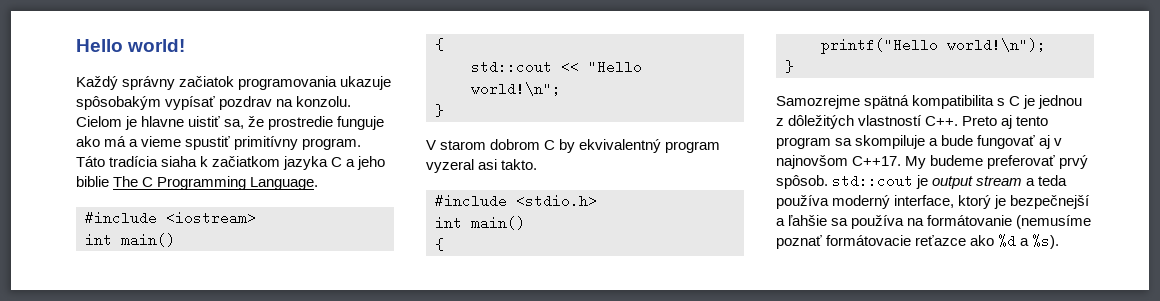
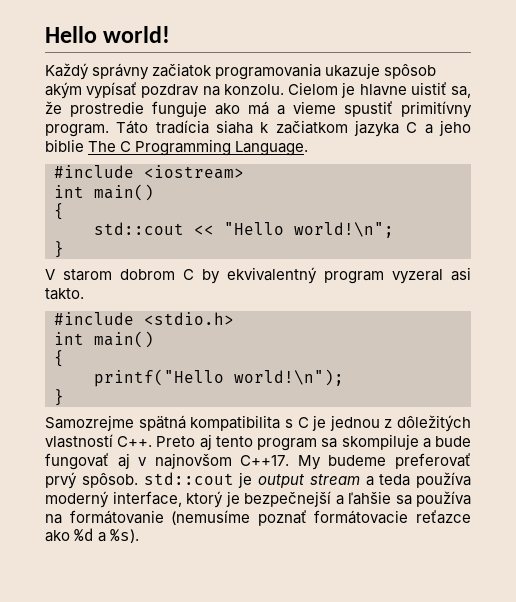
- Každý správny začiatok programovania ukazuje spôsobakým vypísať pozdrav na konzolu.
+ Každý správny začiatok programovania ukazuje spôsob akým vypísať pozdrav na konzolu.

